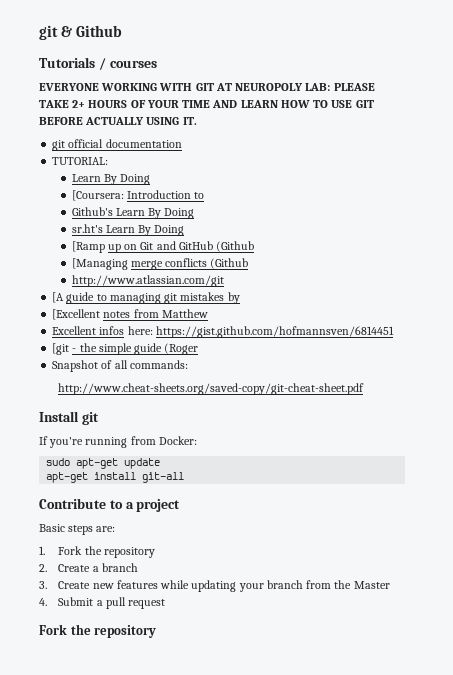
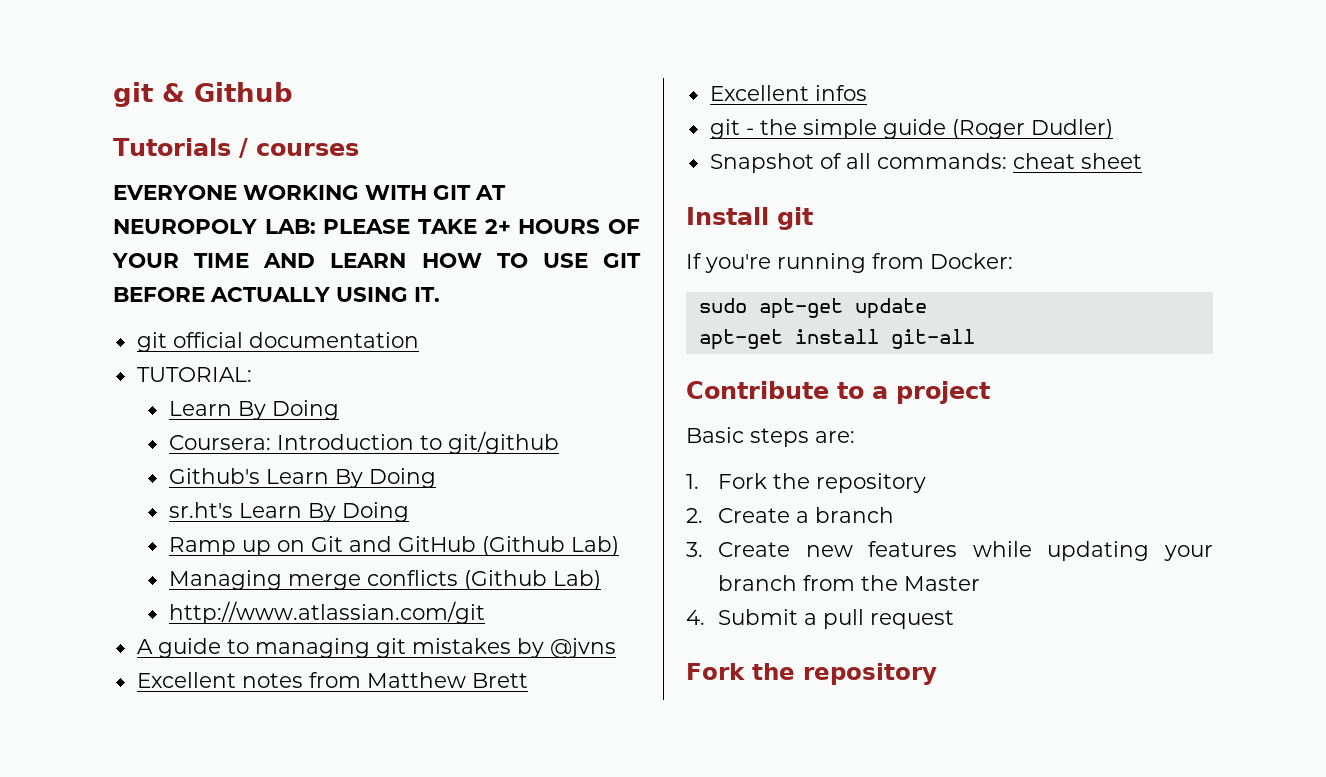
- [Coursera: Introduction to
+ Coursera: Introduction to git/github
- [Ramp up on Git and GitHub (Github
- [Managing merge conflicts (Github
+ Ramp up on Git and GitHub (Github Lab)
+ Managing merge conflicts (Github Lab)
- [A guide to managing git mistakes by
- [Excellent notes from Matthew
+ A guide to managing git mistakes by @jvns
+ Excellent notes from Matthew Brett
- Excellent infos here: https://gist.github.com/hofmannsven/6814451
- [git - the simple guide (Roger
+ Excellent infos
+ git - the simple guide (Roger Dudler)
- Snapshot of all commands:
- http://www.cheat-sheets.org/saved-copy/git-cheat-sheet.pdf
+ Snapshot of all commands: cheat sheet

